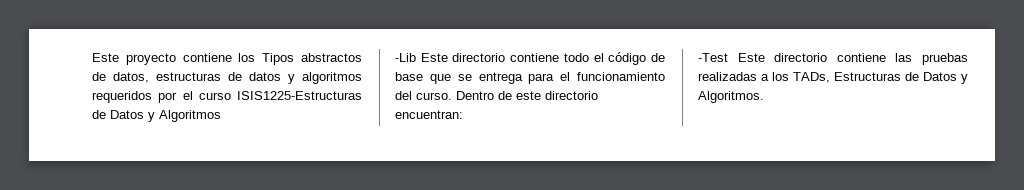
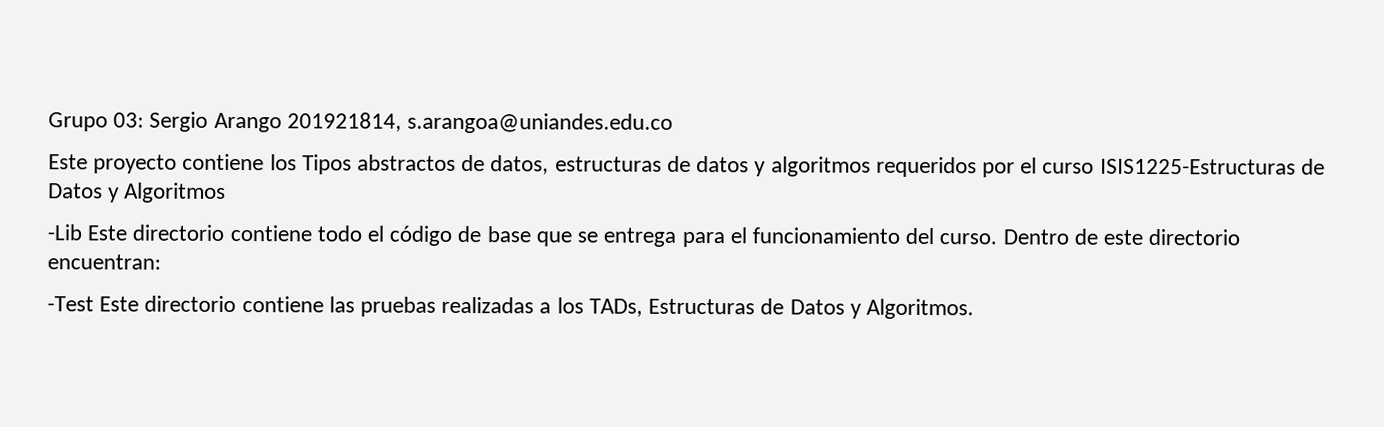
+ Grupo 03: Sergio Arango 201921814, s.arangoa@uniandes.edu.co

